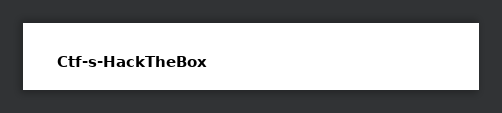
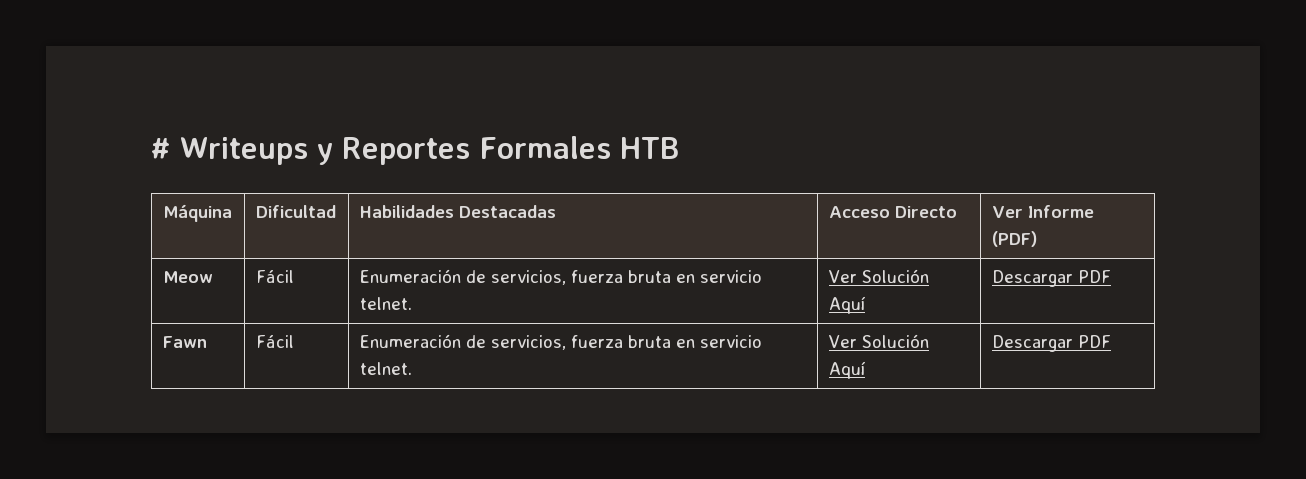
- Ctf-s-HackTheBox
+ # Writeups y Reportes Formales HTB
+ Máquina | Dificultad | Habilidades Destacadas | Acceso Directo | Ver Informe (PDF)
+ Meow | Fácil | Enumeración de servicios, fuerza bruta en servicio telnet. | Ver Solución Aquí | Descargar PDF
+ Fawn | Fácil | Enumeración de servicios, fuerza bruta en servicio telnet. | Ver Solución Aquí | Descargar PDF

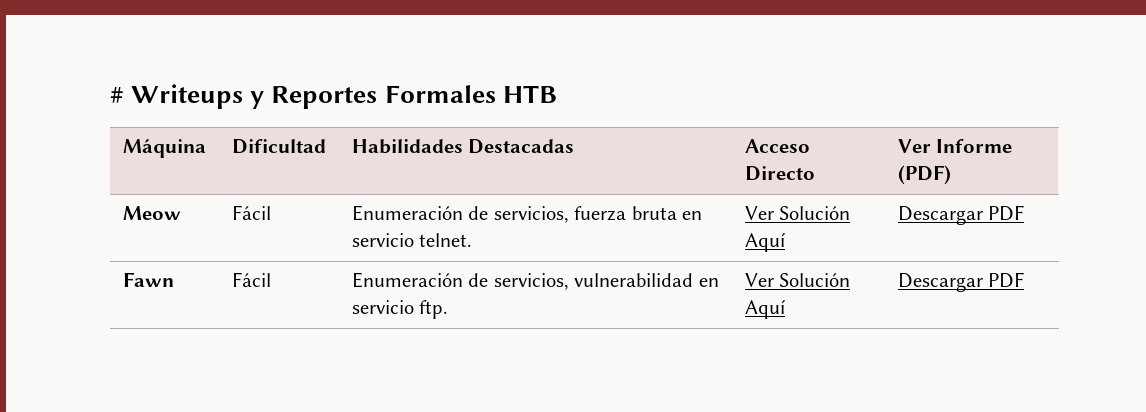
- Fawn | Fácil | Enumeración de servicios, fuerza bruta en servicio telnet. | Ver Solución Aquí | Descargar PDF
+ Fawn | Fácil | Enumeración de servicios, vulnerabilidad en servicio ftp. | Ver Solución Aquí | Descargar PDF

